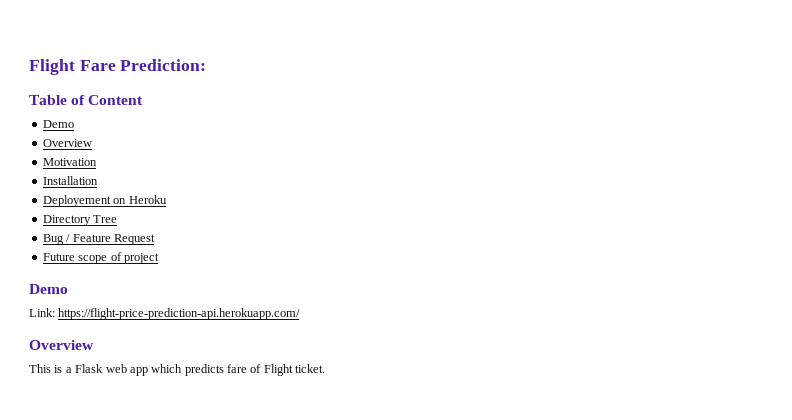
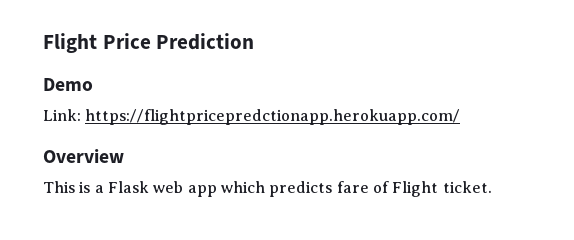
- Flight Fare Prediction:
- Table of Content
- Demo
- Overview
- Motivation
- Installation
- Deployement on Heroku
- Directory Tree
- Bug / Feature Request
- Future scope of project
+ Flight Price Prediction
- Link: https://flight-price-prediction-api.herokuapp.com/
+ Link: https://flightpricepredctionapp.herokuapp.com/

